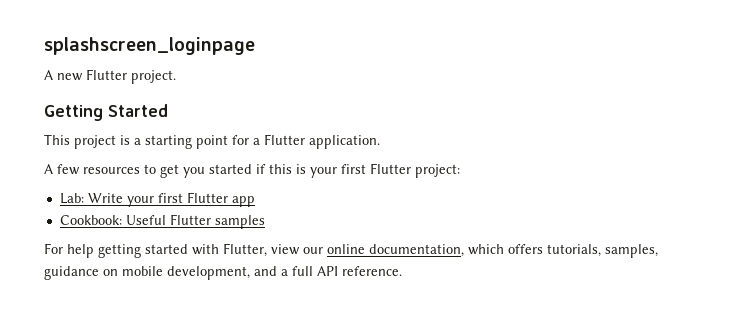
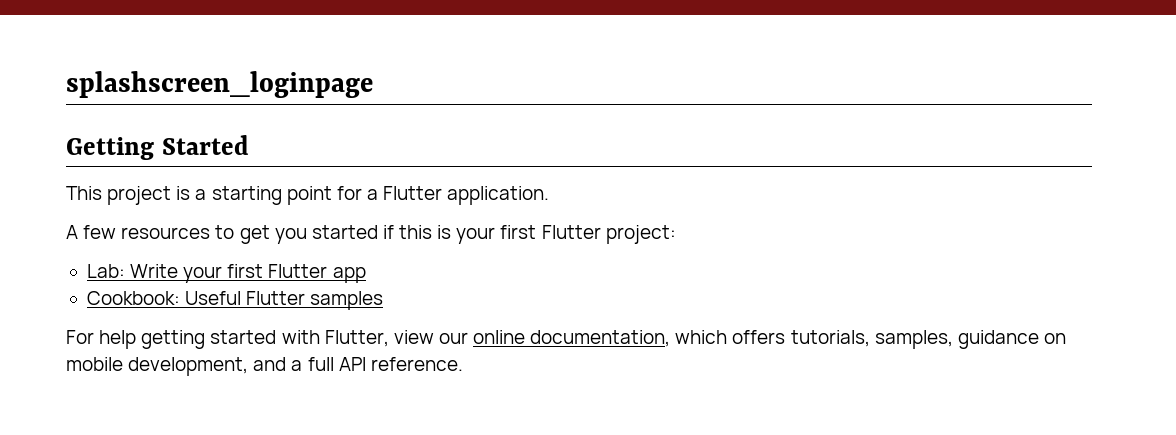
- A new Flutter project.

